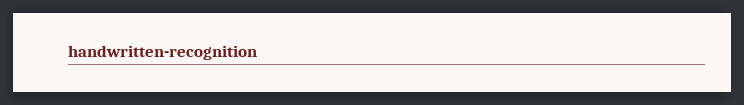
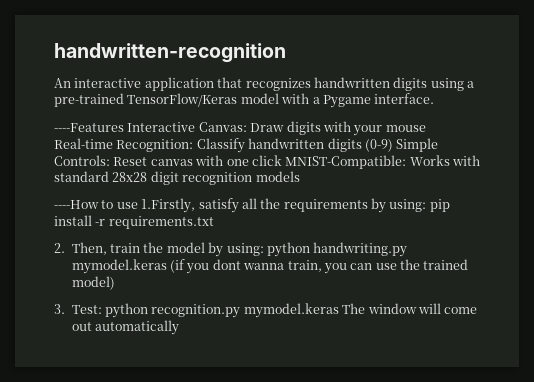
+ An interactive application that recognizes handwritten digits using a pre-trained TensorFlow/Keras model with a Pygame interface.
+ ----Features Interactive Canvas: Draw digits with your mouse Real-time Recognition: Classify handwritten digits (0-9) Simple Controls: Reset canvas with one click MNIST-Compatible: Works with standard 28x28 digit recognition models
+ ----How to use 1.Firstly, satisfy all the requirements by using: pip install -r requirements.txt
+ 2. Then, train the model by using: python handwriting.py mymodel.keras (if you dont wanna train, you can use the trained model)
+ 3. Test: python recognition.py mymodel.keras The window will come out automatically

